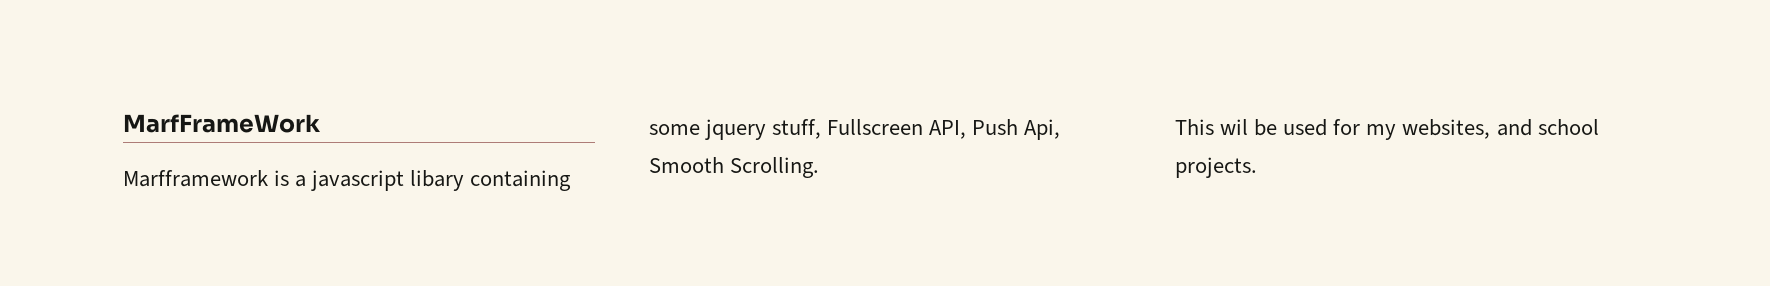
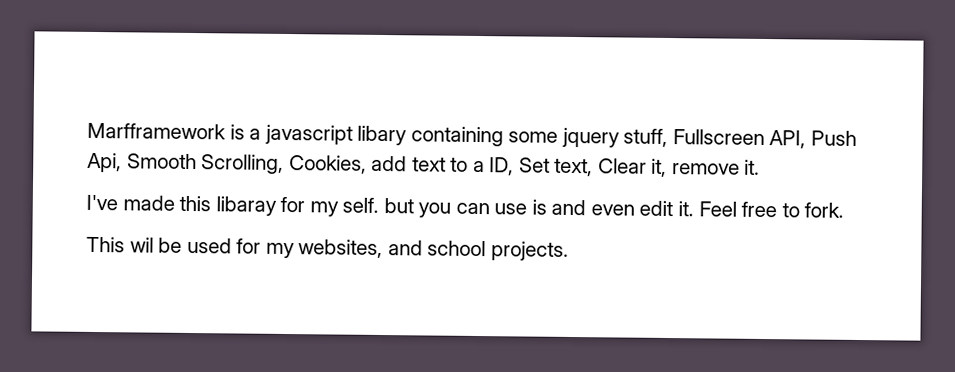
- MarfFrameWork
- Marfframework is a javascript libary containing some jquery stuff, Fullscreen API, Push Api, Smooth Scrolling.
+ Marfframework is a javascript libary containing some jquery stuff, Fullscreen API, Push Api, Smooth Scrolling, Cookies, add text to a ID, Set text, Clear it, remove it.
+ I've made this libaray for my self. but you can use is and even edit it. Feel free to fork.

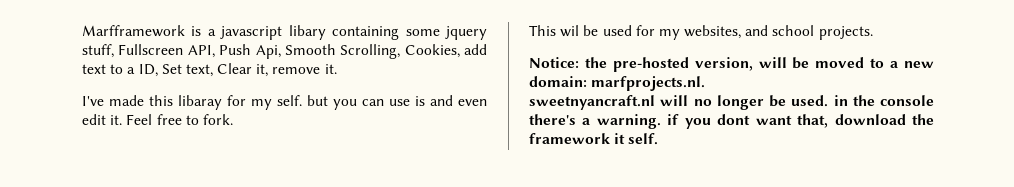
+ Notice: the pre-hosted version, will be moved to a new domain: marfprojects.nl.
+ sweetnyancraft.nl will no longer be used. in the console there's a warning. if you dont want that, download the framework it self.

